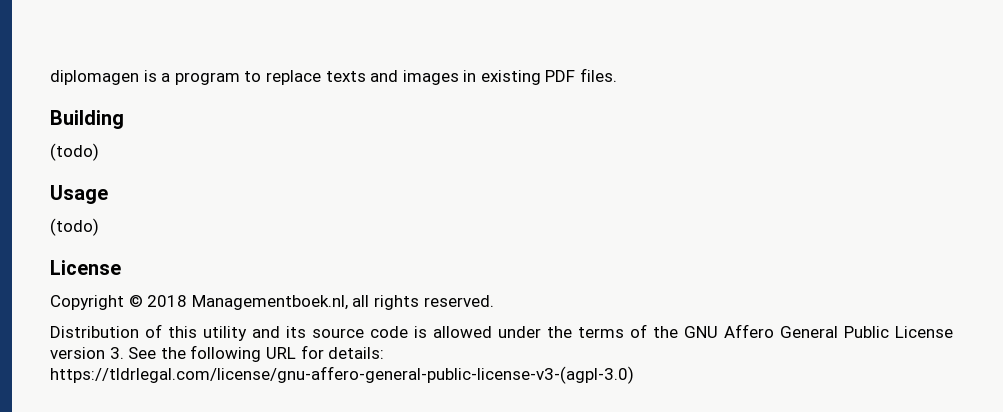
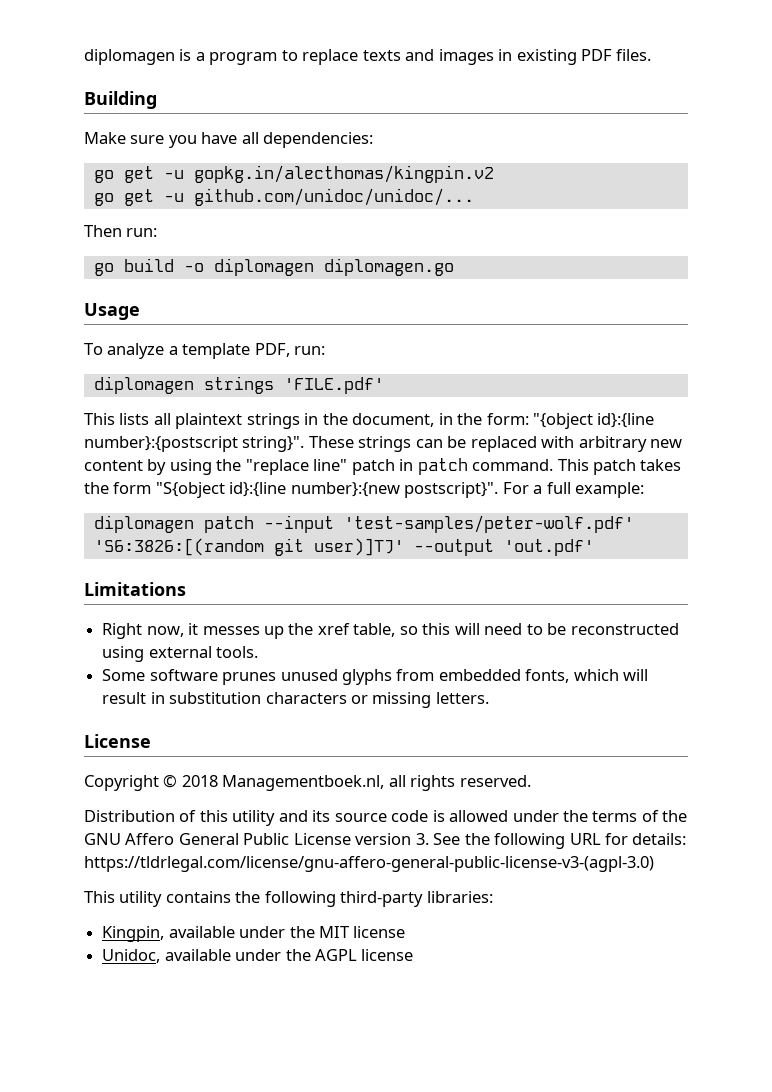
  Building
- (todo)
+ Make sure you have all dependencies:
+ go get -u gopkg.in/alecthomas/kingpin.v2
+ go get -u github.com/unidoc/unidoc/...
+ Then run:
+ go build -o diplomagen diplomagen.go
  Usage
- (todo)
+ To analyze a template PDF, run:
+ diplomagen strings 'FILE.pdf'
+ This lists all plaintext strings in the document, in the form: "{object id}:{line number}:{postscript string}". These strings can be replaced with arbitrary new content by using the "replace line" patch in patch command. This patch takes the form "S{object id}:{line number}:{new postscript}". For a full example:
+ diplomagen patch --input 'test-samples/peter-wolf.pdf' 'S6:3826:[(random git user)]TJ' --output 'out.pdf'
+ Limitations
+ Right now, it messes up the xref table, so this will need to be reconstructed using external tools.
+ Some software prunes unused glyphs from embedded fonts, which will result in substitution characters or missing letters.
+ This utility contains the following third-party libraries:
+ Kingpin, available under the MIT license
+ Unidoc, available under the AGPL license

